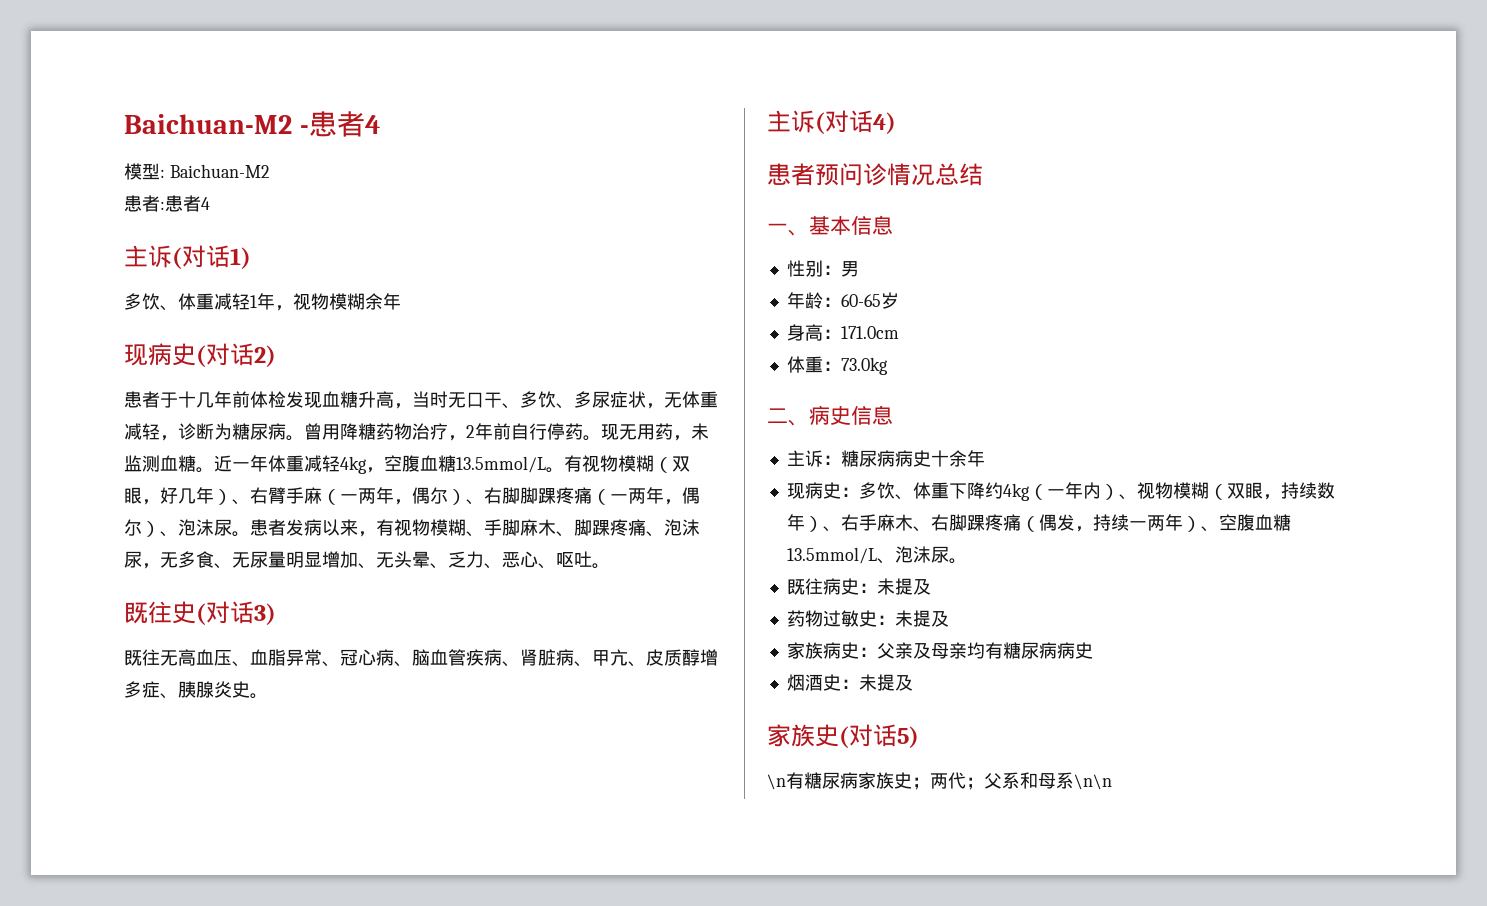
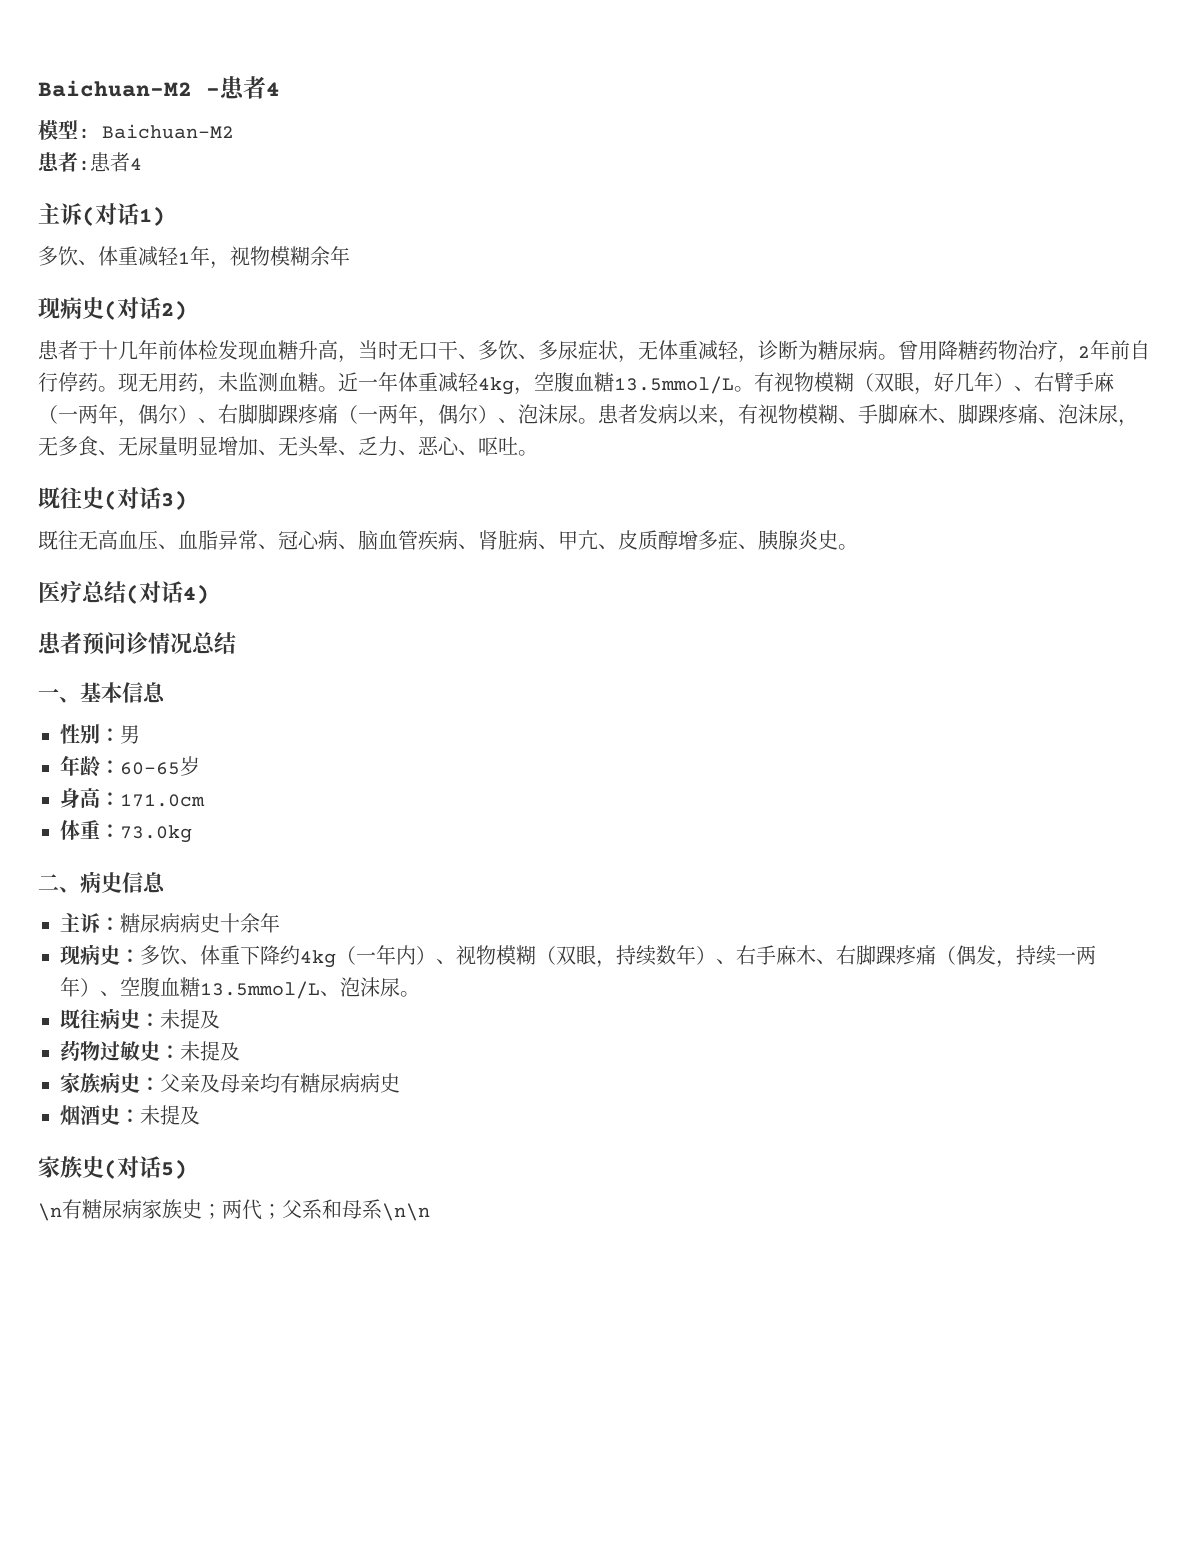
- 主诉(对话4)
+ 医疗总结(对话4)

